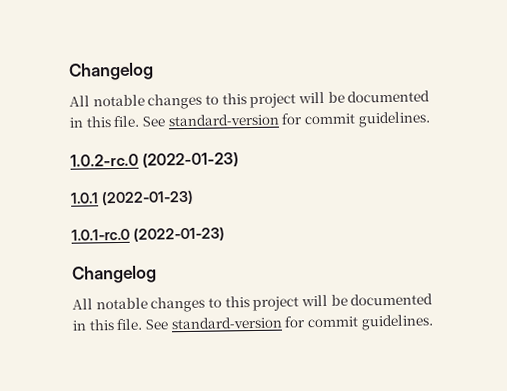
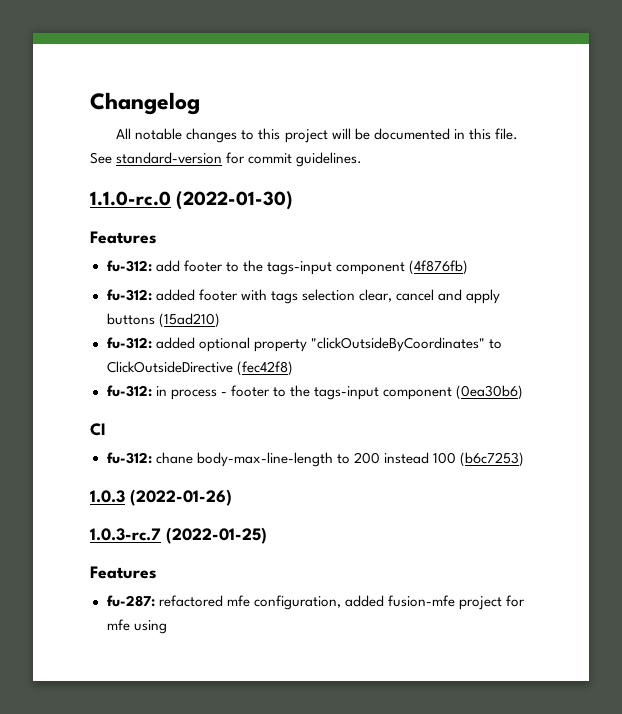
- 1.0.2-rc.0 (2022-01-23)
- 1.0.1 (2022-01-23)
- 1.0.1-rc.0 (2022-01-23)
- Changelog
- All notable changes to this project will be documented in this file. See standard-version for commit guidelines.
+ 1.1.0-rc.0 (2022-01-30)
+ Features
+ fu-312: add footer to the tags-input component (4f876fb)
+ fu-312: added footer with tags selection clear, cancel and apply buttons (15ad210)
+ fu-312: added optional property "clickOutsideByCoordinates" to ClickOutsideDirective (fec42f8)
+ fu-312: in process - footer to the tags-input component (0ea30b6)
+ CI
+ fu-312: chane body-max-line-length to 200 instead 100 (b6c7253)
+ 1.0.3 (2022-01-26)
+ 1.0.3-rc.7 (2022-01-25)
+ Features
+ fu-287: refactored mfe configuration, added fusion-mfe project for mfe using

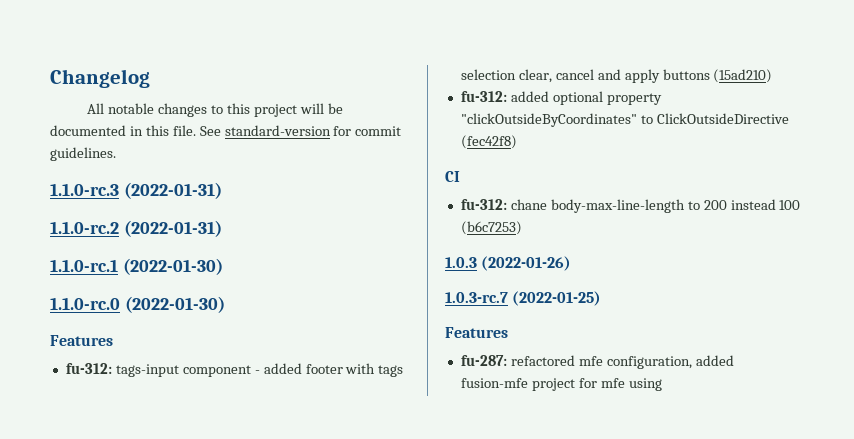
+ 1.1.0-rc.3 (2022-01-31)
+ 1.1.0-rc.2 (2022-01-31)
+ 1.1.0-rc.1 (2022-01-30)
  1.1.0-rc.0 (2022-01-30)
  Features
- fu-312: add footer to the tags-input component (4f876fb)
- fu-312: added footer with tags selection clear, cancel and apply buttons (15ad210)
+ fu-312: tags-input component - added footer with tags selection clear, cancel and apply buttons (15ad210)
- fu-312: in process - footer to the tags-input component (0ea30b6)

